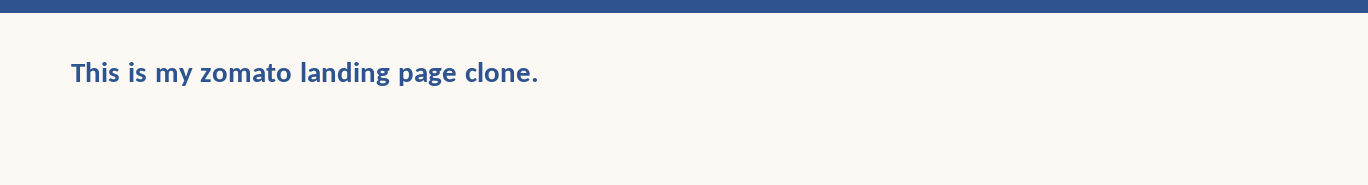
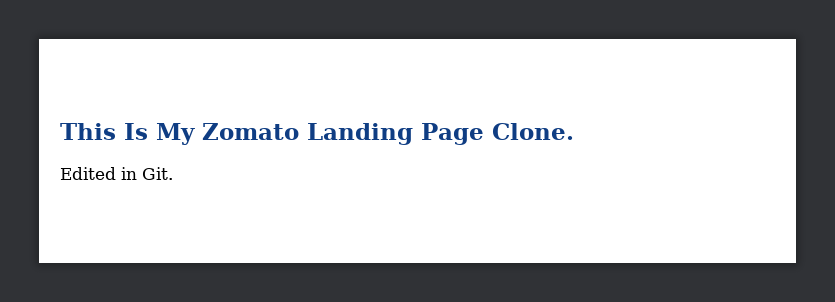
- This is my zomato landing page clone.
+ This Is My Zomato Landing Page Clone.
+ Edited in Git.

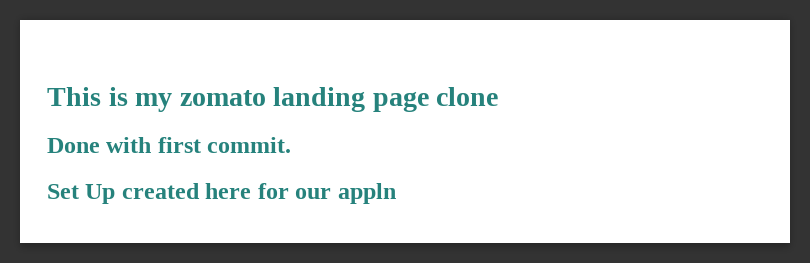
- This Is My Zomato Landing Page Clone.
- Edited in Git.
+ This is my zomato landing page clone
+ Done with first commit.
+ Set Up created here for our appln

